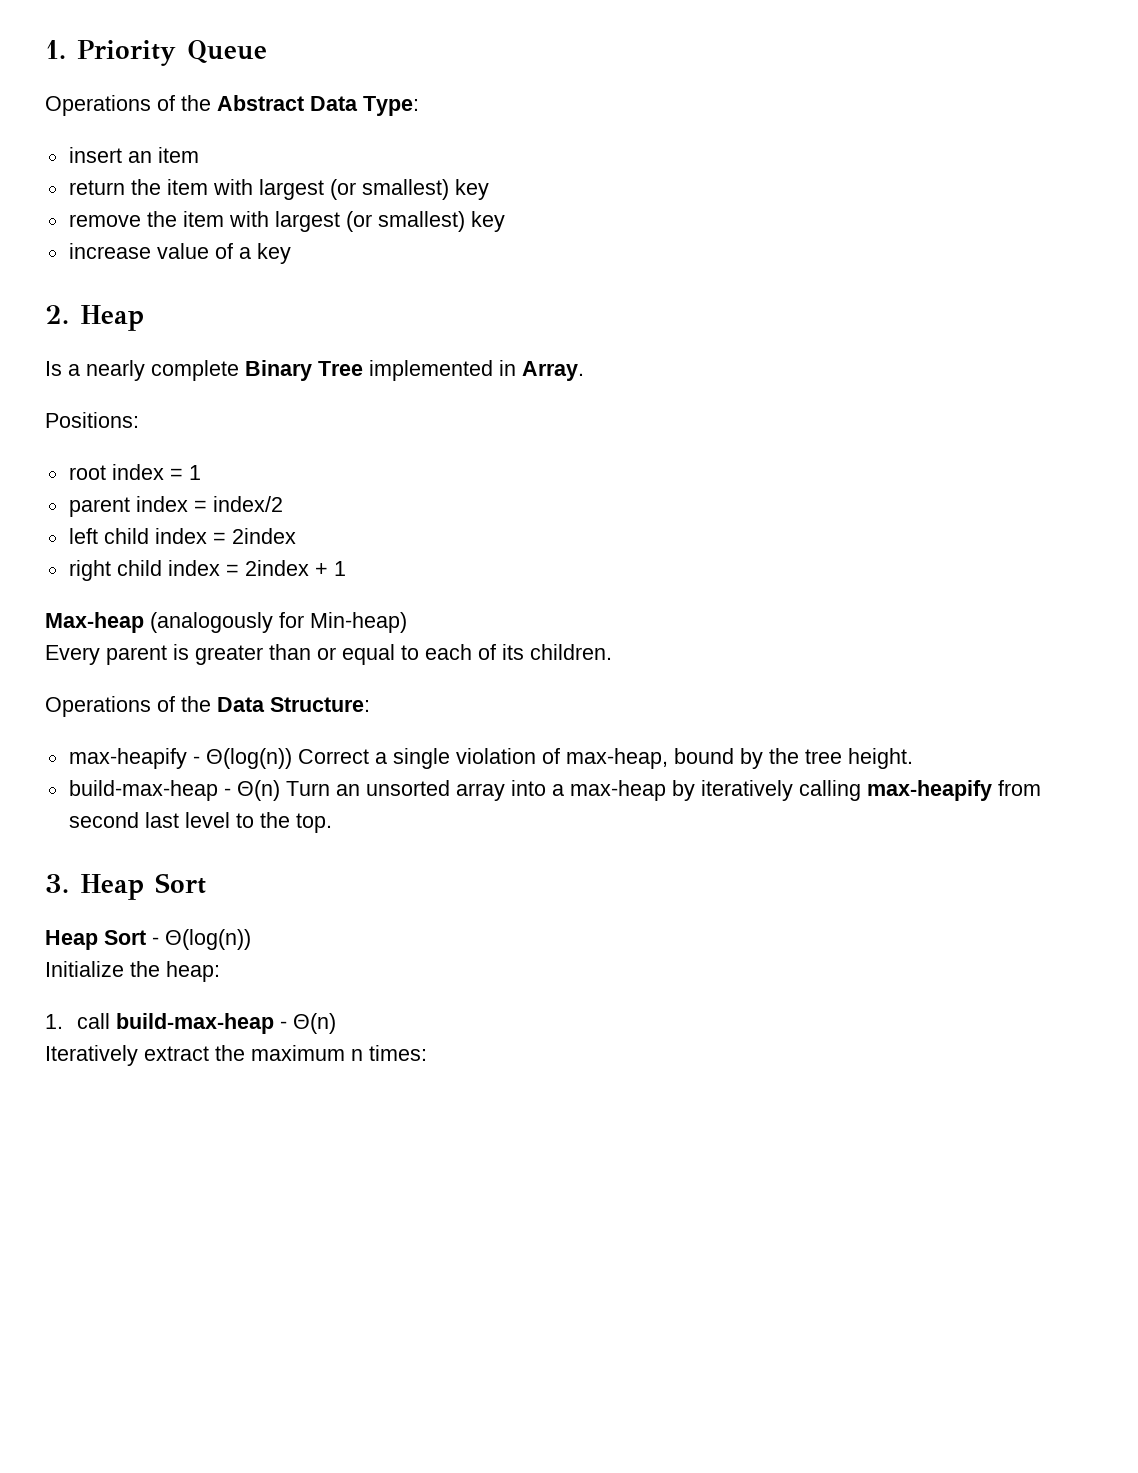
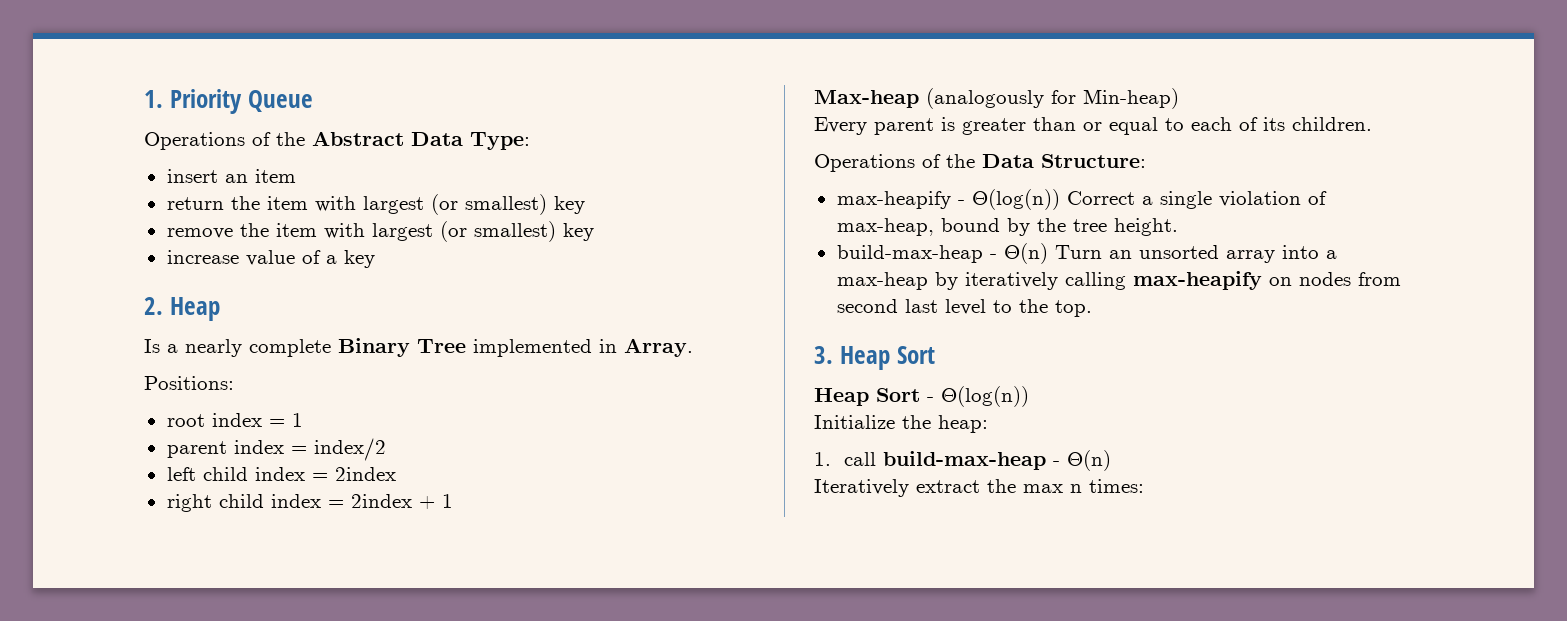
- build-max-heap - Θ(n) Turn an unsorted array into a max-heap by iteratively calling max-heapify from second last level to the top.
+ build-max-heap - Θ(n) Turn an unsorted array into a max-heap by iteratively calling max-heapify on nodes from second last level to the top.
- Iteratively extract the maximum n times:
+ Iteratively extract the max n times:

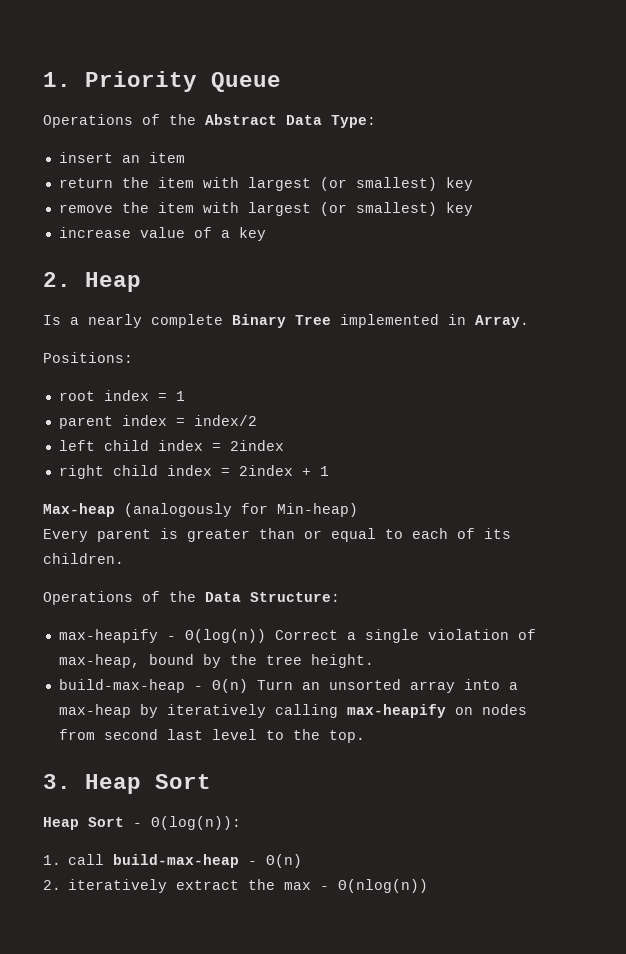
- Heap Sort - Θ(log(n))
- Initialize the heap:
+ Heap Sort - Θ(log(n)):
- Iteratively extract the max n times:
+ 2. iteratively extract the max - Θ(nlog(n))

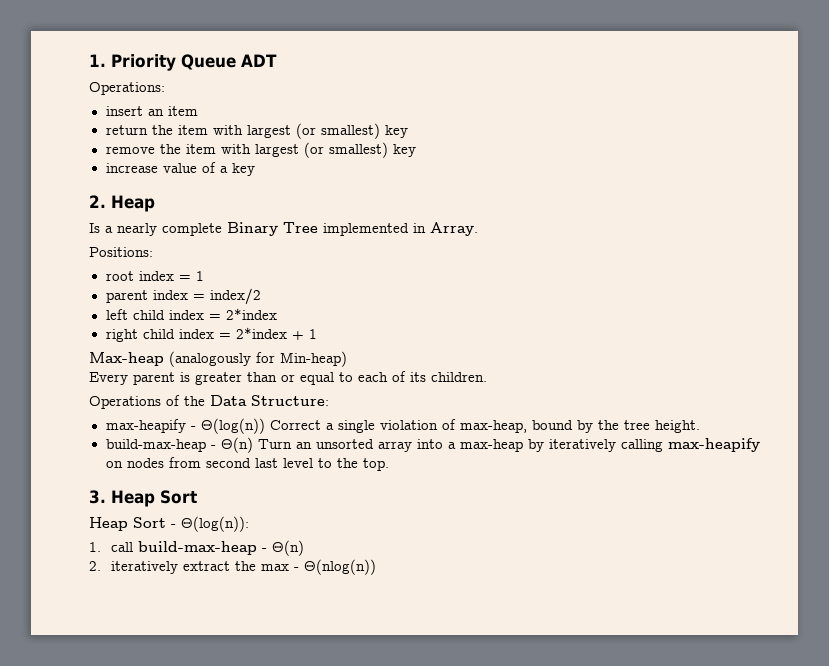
- 1. Priority Queue
- Operations of the Abstract Data Type:
+ 1. Priority Queue ADT
+ Operations:
- left child index = 2index
+ left child index = 2*index
- right child index = 2index + 1
+ right child index = 2*index + 1

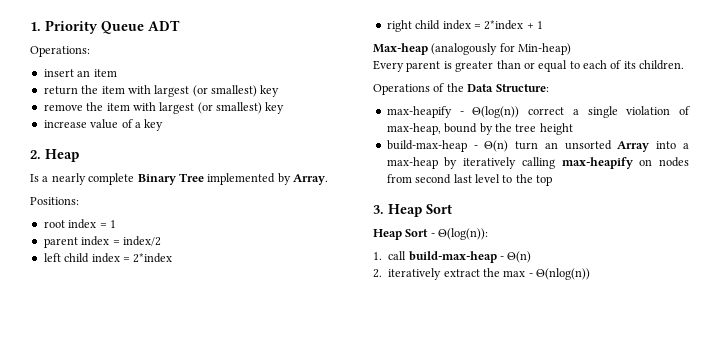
- Is a nearly complete Binary Tree implemented in Array.
+ Is a nearly complete Binary Tree implemented by Array.
- max-heapify - Θ(log(n)) Correct a single violation of max-heap, bound by the tree height.
- build-max-heap - Θ(n) Turn an unsorted array into a max-heap by iteratively calling max-heapify on nodes from second last level to the top.
+ max-heapify - Θ(log(n)) correct a single violation of max-heap, bound by the tree height
+ build-max-heap - Θ(n) turn an unsorted Array into a max-heap by iteratively calling max-heapify on nodes from second last level to the top

